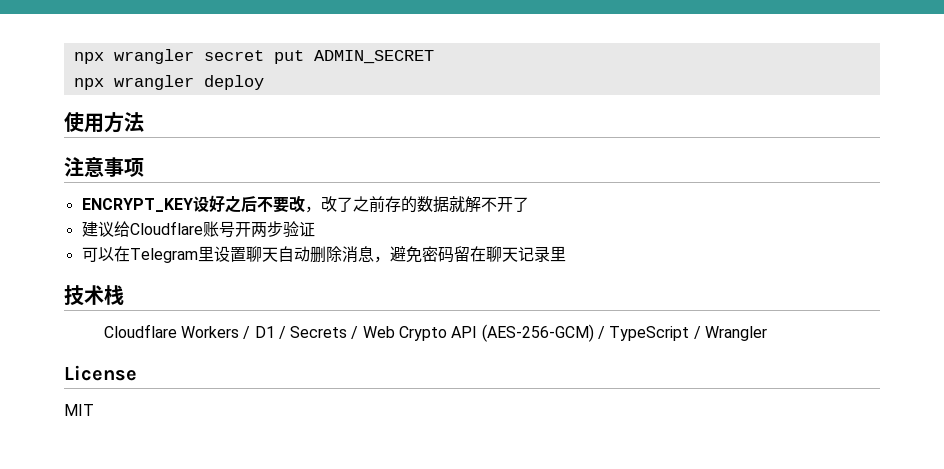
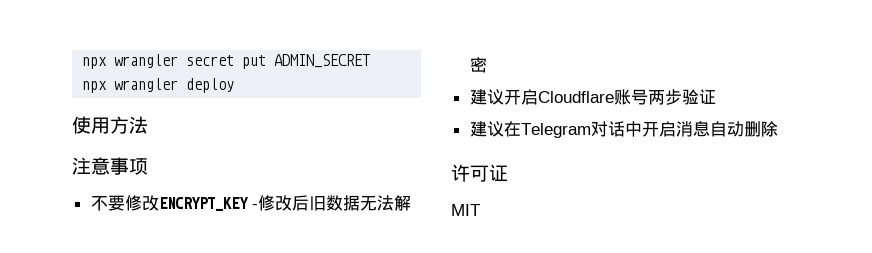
- ENCRYPT_KEY设好之后不要改，改了之前存的数据就解不开了
- 建议给Cloudflare账号开两步验证
+ 不要修改ENCRYPT_KEY -修改后旧数据无法解密
+ 建议开启Cloudflare账号两步验证
- 可以在Telegram里设置聊天自动删除消息，避免密码留在聊天记录里
- 技术栈
- Cloudflare Workers / D1 / Secrets / Web Crypto API (AES-256-GCM) / TypeScript / Wrangler
- License
+ 建议在Telegram对话中开启消息自动删除
+ 许可证

